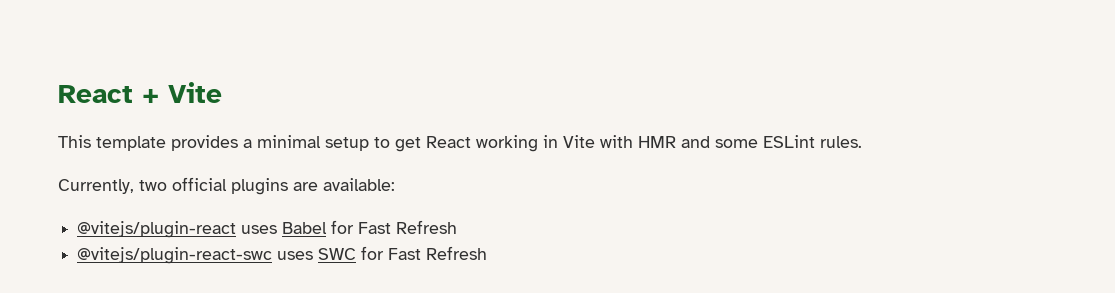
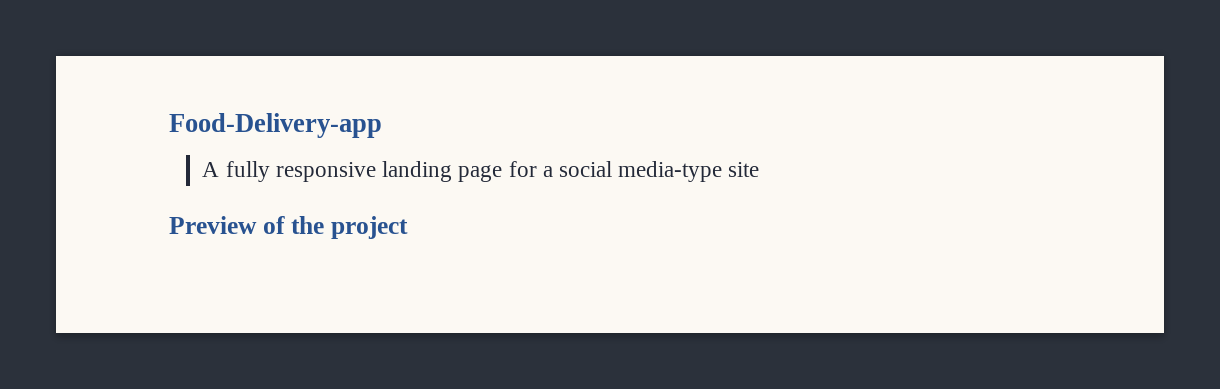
- React + Vite
- This template provides a minimal setup to get React working in Vite with HMR and some ESLint rules.
- Currently, two official plugins are available:
- @vitejs/plugin-react uses Babel for Fast Refresh
- @vitejs/plugin-react-swc uses SWC for Fast Refresh
+ Food-Delivery-app
+ A fully responsive landing page for a social media-type site
+ Preview of the project

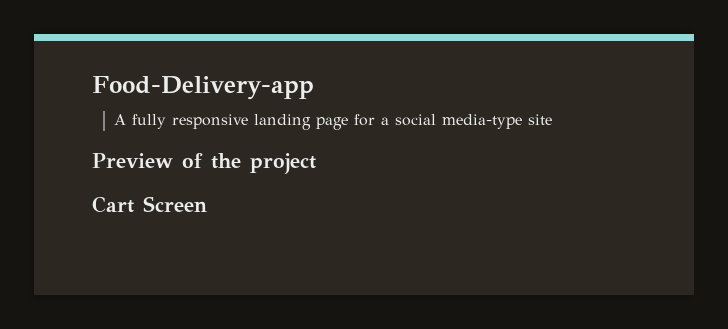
+ Cart Screen

